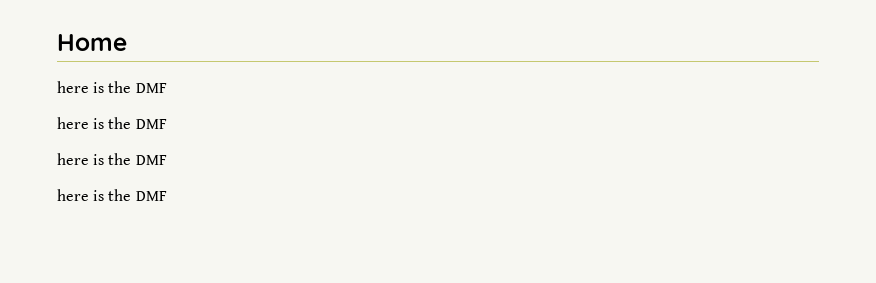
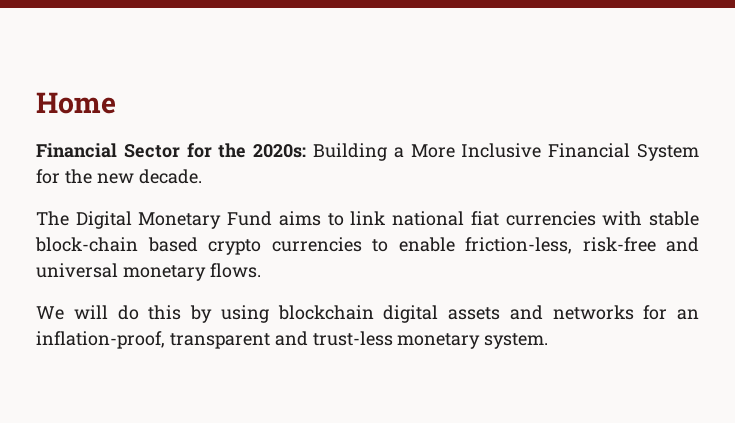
  Home
- here is the DMF
- here is the DMF
- here is the DMF
- here is the DMF
+ Financial Sector for the 2020s: Building a More Inclusive Financial System for the new decade.
+ The Digital Monetary Fund aims to link national fiat currencies with stable block-chain based crypto currencies to enable friction-less, risk-free and universal monetary flows.
+ We will do this by using blockchain digital assets and networks for an inflation-proof, transparent and trust-less monetary system.

